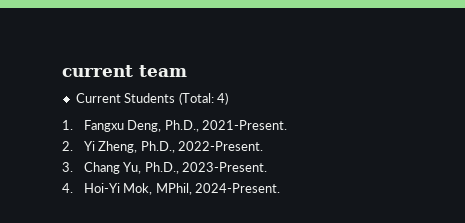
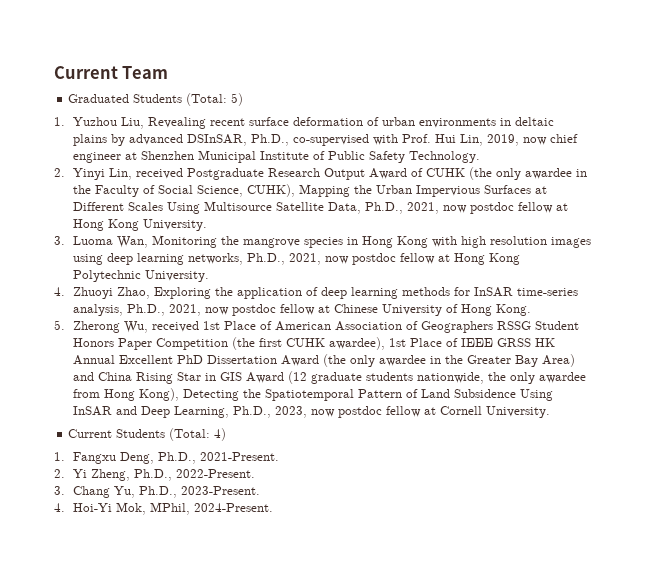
- current team
+ Current Team
+ Graduated Students (Total: 5)
+ 1. Yuzhou Liu, Revealing recent surface deformation of urban environments in deltaic plains by advanced DSInSAR, Ph.D., co-supervised with Prof. Hui Lin, 2019, now chief engineer at Shenzhen Municipal Institute of Public Safety Technology.
+ 2. Yinyi Lin, received Postgraduate Research Output Award of CUHK (the only awardee in the Faculty of Social Science, CUHK), Mapping the Urban Impervious Surfaces at Different Scales Using Multisource Satellite Data, Ph.D., 2021, now postdoc fellow at Hong Kong University.
+ 3. Luoma Wan, Monitoring the mangrove species in Hong Kong with high resolution images using deep learning networks, Ph.D., 2021, now postdoc fellow at Hong Kong Polytechnic University.
+ 4. Zhuoyi Zhao, Exploring the application of deep learning methods for InSAR time-series analysis, Ph.D., 2021, now postdoc fellow at Chinese University of Hong Kong.
+ 5. Zherong Wu, received 1st Place of American Association of Geographers RSSG Student Honors Paper Competition (the first CUHK awardee), 1st Place of IEEE GRSS HK Annual Excellent PhD Dissertation Award (the only awardee in the Greater Bay Area) and China Rising Star in GIS Award (12 graduate students nationwide, the only awardee from Hong Kong), Detecting the Spatiotemporal Pattern of Land Subsidence Using InSAR and Deep Learning, Ph.D., 2023, now postdoc fellow at Cornell University.

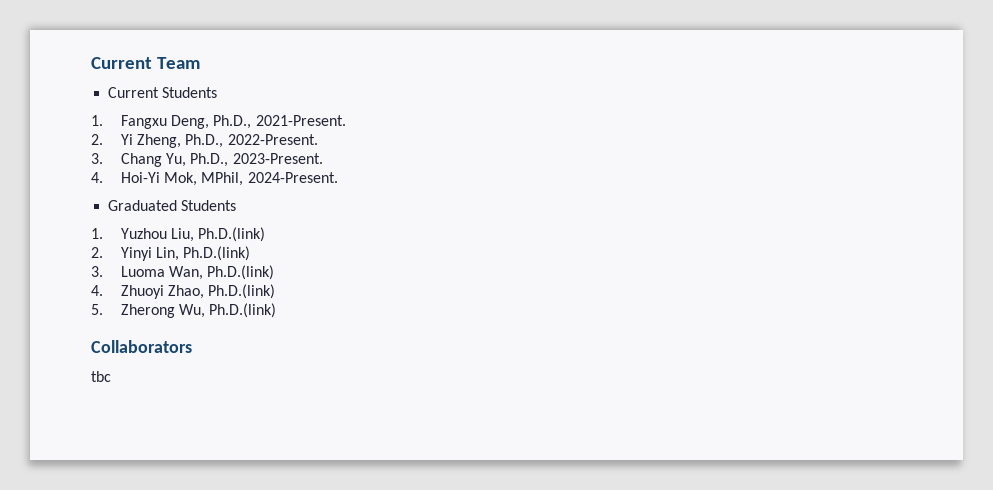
- Graduated Students (Total: 5)
- 1. Yuzhou Liu, Revealing recent surface deformation of urban environments in deltaic plains by advanced DSInSAR, Ph.D., co-supervised with Prof. Hui Lin, 2019, now chief engineer at Shenzhen Municipal Institute of Public Safety Technology.
- 2. Yinyi Lin, received Postgraduate Research Output Award of CUHK (the only awardee in the Faculty of Social Science, CUHK), Mapping the Urban Impervious Surfaces at Different Scales Using Multisource Satellite Data, Ph.D., 2021, now postdoc fellow at Hong Kong University.
- 3. Luoma Wan, Monitoring the mangrove species in Hong Kong with high resolution images using deep learning networks, Ph.D., 2021, now postdoc fellow at Hong Kong Polytechnic University.
- 4. Zhuoyi Zhao, Exploring the application of deep learning methods for InSAR time-series analysis, Ph.D., 2021, now postdoc fellow at Chinese University of Hong Kong.
- 5. Zherong Wu, received 1st Place of American Association of Geographers RSSG Student Honors Paper Competition (the first CUHK awardee), 1st Place of IEEE GRSS HK Annual Excellent PhD Dissertation Award (the only awardee in the Greater Bay Area) and China Rising Star in GIS Award (12 graduate students nationwide, the only awardee from Hong Kong), Detecting the Spatiotemporal Pattern of Land Subsidence Using InSAR and Deep Learning, Ph.D., 2023, now postdoc fellow at Cornell University.
- Current Students (Total: 4)
+ Current Students
+ Graduated Students
+ 1. Yuzhou Liu, Ph.D.(link)
+ 2. Yinyi Lin, Ph.D.(link)
+ 3. Luoma Wan, Ph.D.(link)
+ 4. Zhuoyi Zhao, Ph.D.(link)
+ 5. Zherong Wu, Ph.D.(link)
+ Collaborators
+ tbc

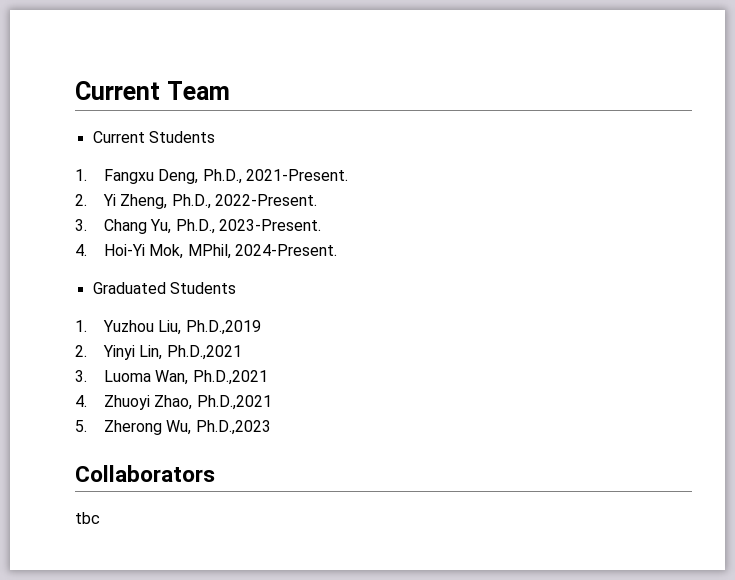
- 1. Yuzhou Liu, Ph.D.(link)
+ 1. Yuzhou Liu, Ph.D.,2019
- 2. Yinyi Lin, Ph.D.(link)
+ 2. Yinyi Lin, Ph.D.,2021
- 3. Luoma Wan, Ph.D.(link)
+ 3. Luoma Wan, Ph.D.,2021
- 4. Zhuoyi Zhao, Ph.D.(link)
+ 4. Zhuoyi Zhao, Ph.D.,2021
- 5. Zherong Wu, Ph.D.(link)
+ 5. Zherong Wu, Ph.D.,2023

